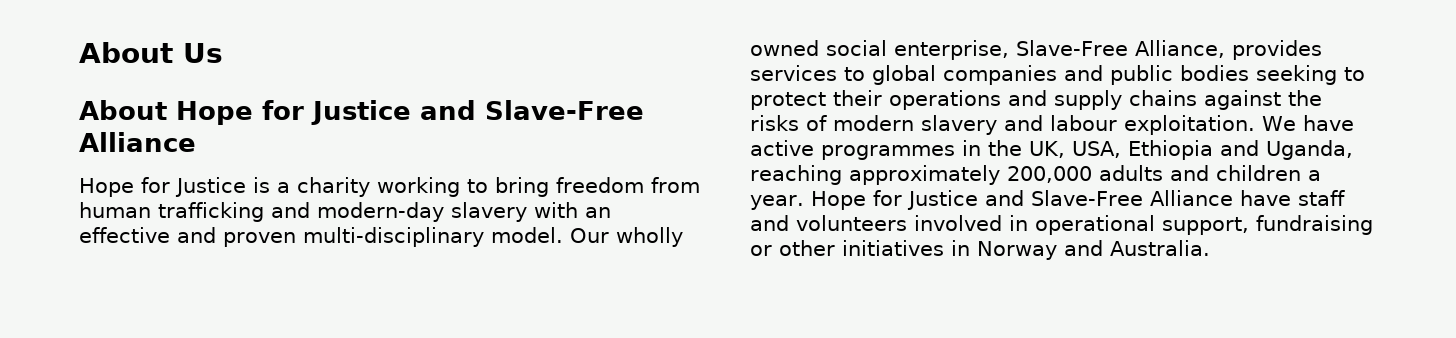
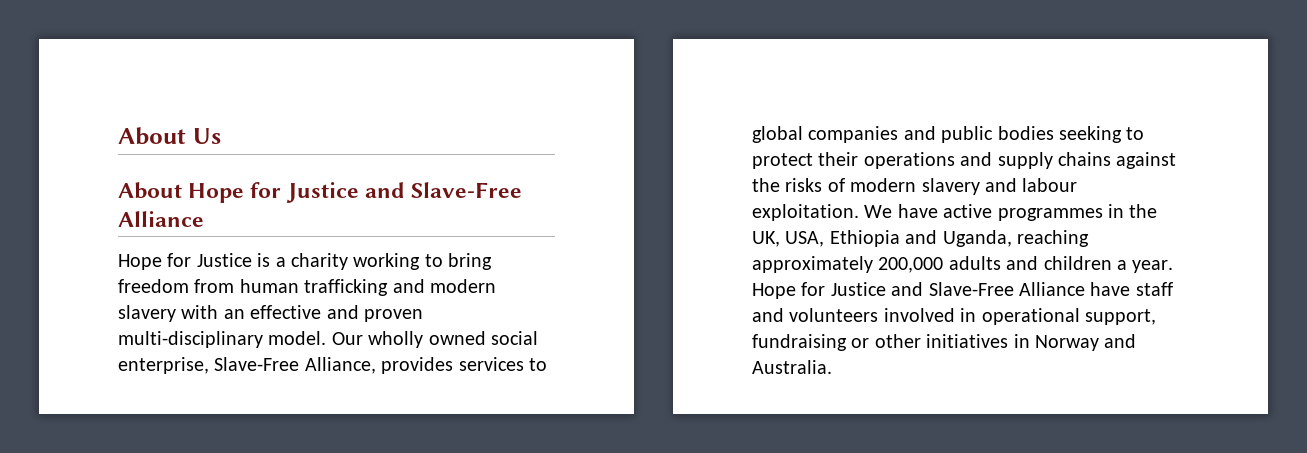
- Hope for Justice is a charity working to bring freedom from human trafficking and modern-day slavery with an effective and proven multi-disciplinary model.
+ Hope for Justice is a charity working to bring freedom from human trafficking and modern slavery with an effective and proven multi-disciplinary model.

